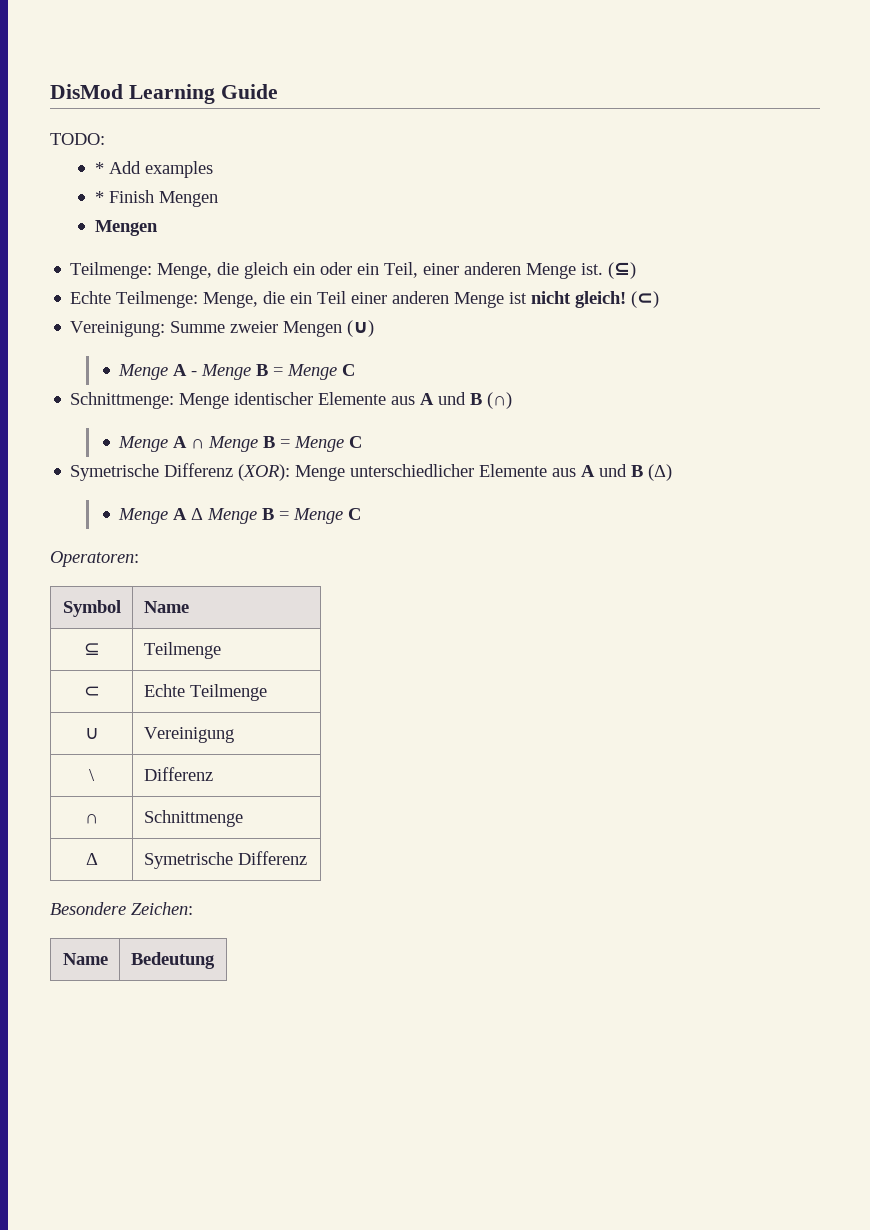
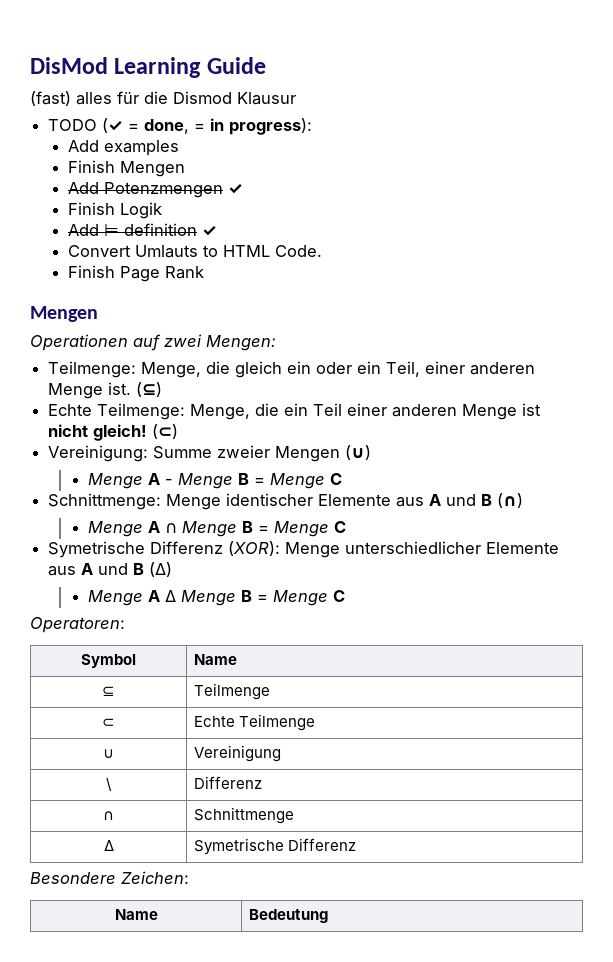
- TODO:
- * Add examples
+ (fast) alles für die Dismod Klausur
+ TODO (✓ = done, = in progress):
+ Add examples
- * Finish Mengen
+ Finish Mengen
+ Add Potenzmengen ✓
+ Finish Logik
+ Add ⊨ definition ✓
+ Convert Umlauts to HTML Code.
+ Finish Page Rank
  Mengen
+ Operationen auf zwei Mengen:

